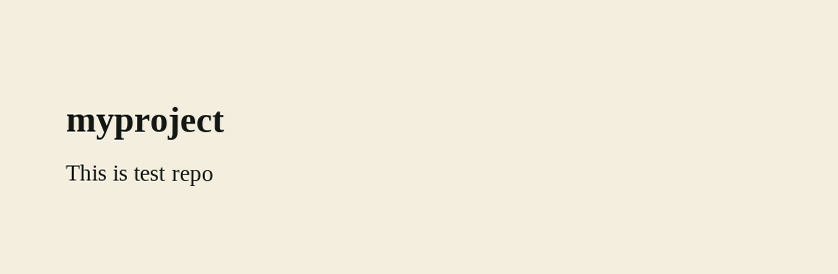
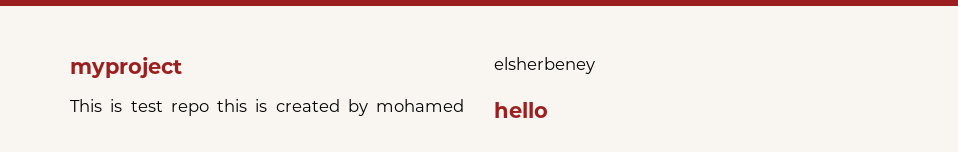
- This is test repo
+ This is test repo this is created by mohamed elsherbeney
+ hello

